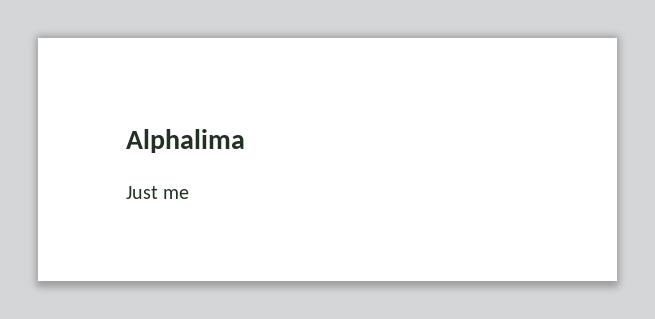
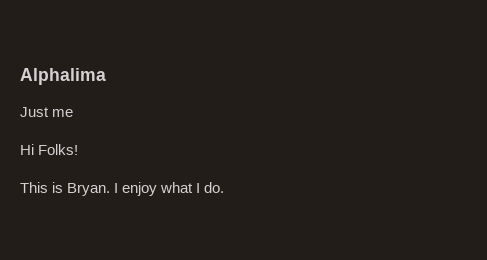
+ Hi Folks!
+ This is Bryan. I enjoy what I do.

